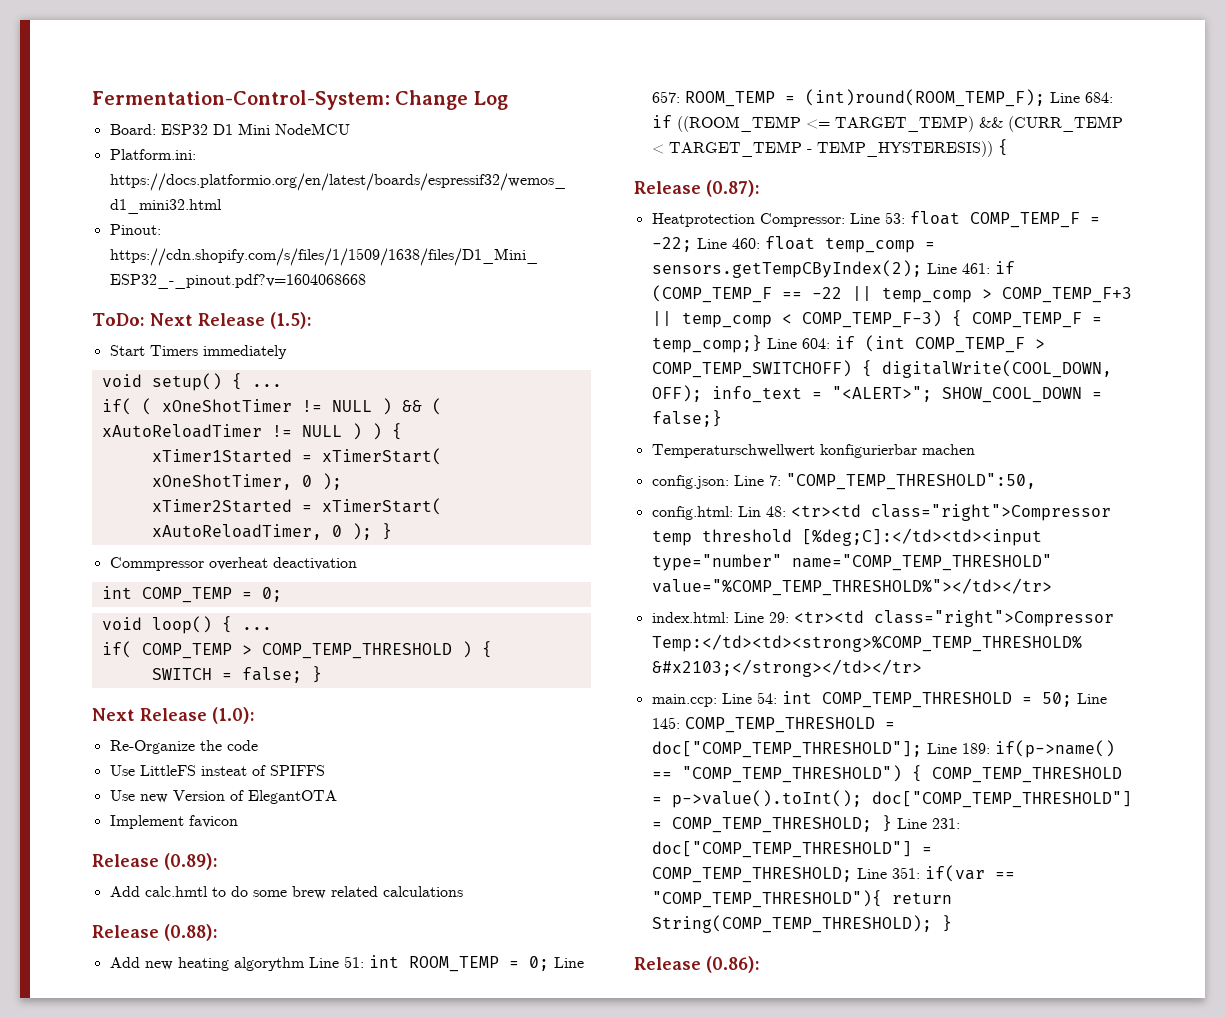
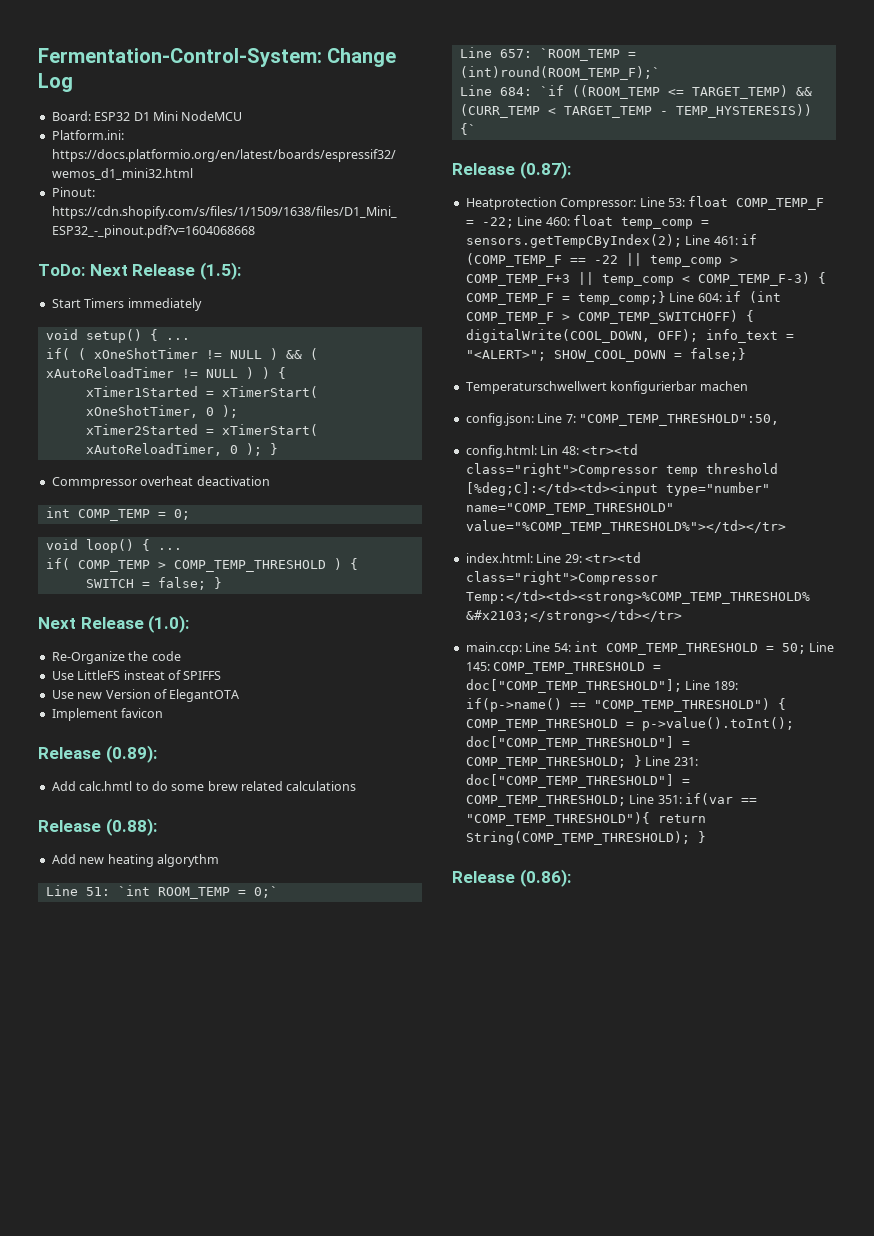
- Add new heating algorythm Line 51: int ROOM_TEMP = 0; Line 657: ROOM_TEMP = (int)round(ROOM_TEMP_F); Line 684: if ((ROOM_TEMP <= TARGET_TEMP) && (CURR_TEMP < TARGET_TEMP - TEMP_HYSTERESIS)) {
+ Add new heating algorythm
+ Line 51: `int ROOM_TEMP = 0;`
+ Line 657: `ROOM_TEMP = (int)round(ROOM_TEMP_F);`
+ Line 684: `if ((ROOM_TEMP <= TARGET_TEMP) && (CURR_TEMP < TARGET_TEMP - TEMP_HYSTERESIS)) {`

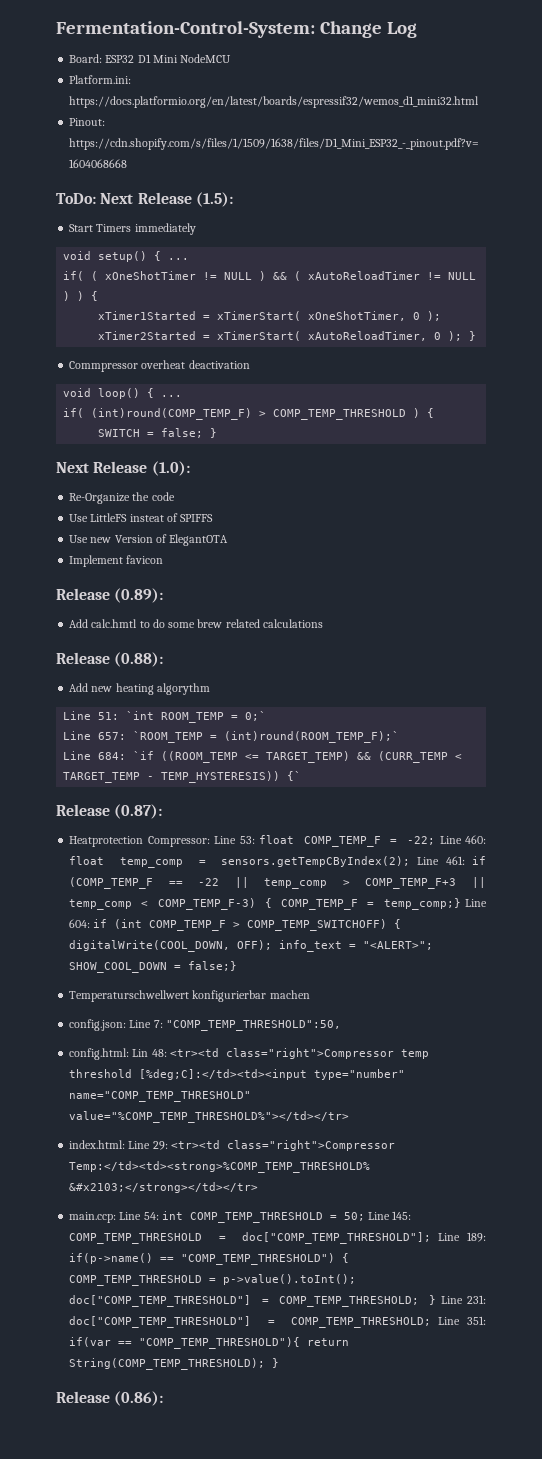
- int COMP_TEMP = 0;
- if( COMP_TEMP > COMP_TEMP_THRESHOLD ) {
+ if( (int)round(COMP_TEMP_F) > COMP_TEMP_THRESHOLD ) {

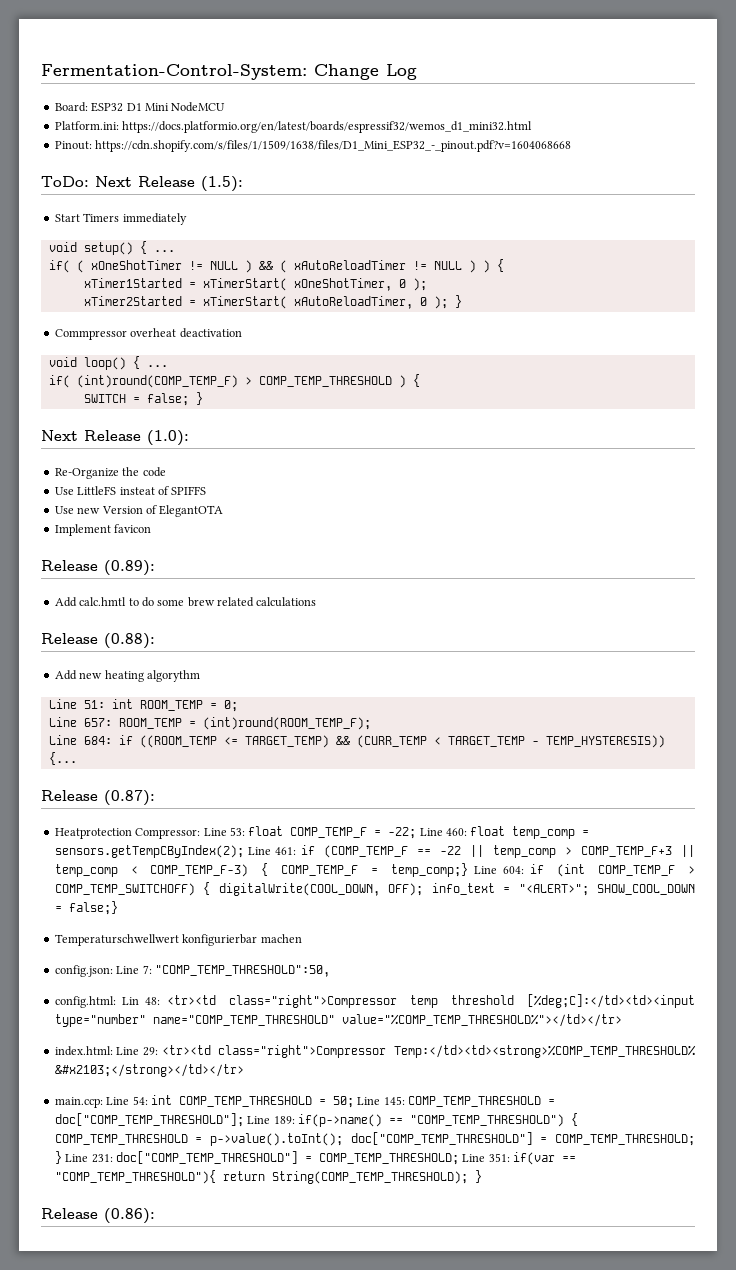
- Line 51: `int ROOM_TEMP = 0;`
+ Line 51: int ROOM_TEMP = 0;
- Line 657: `ROOM_TEMP = (int)round(ROOM_TEMP_F);`
+ Line 657: ROOM_TEMP = (int)round(ROOM_TEMP_F);
- Line 684: `if ((ROOM_TEMP <= TARGET_TEMP) && (CURR_TEMP < TARGET_TEMP - TEMP_HYSTERESIS)) {`
+ Line 684: if ((ROOM_TEMP <= TARGET_TEMP) && (CURR_TEMP < TARGET_TEMP - TEMP_HYSTERESIS)) {...

